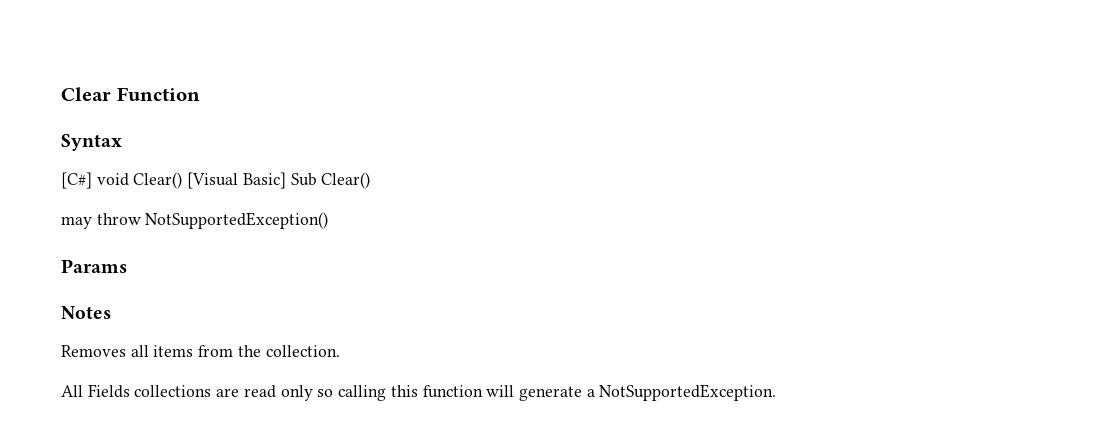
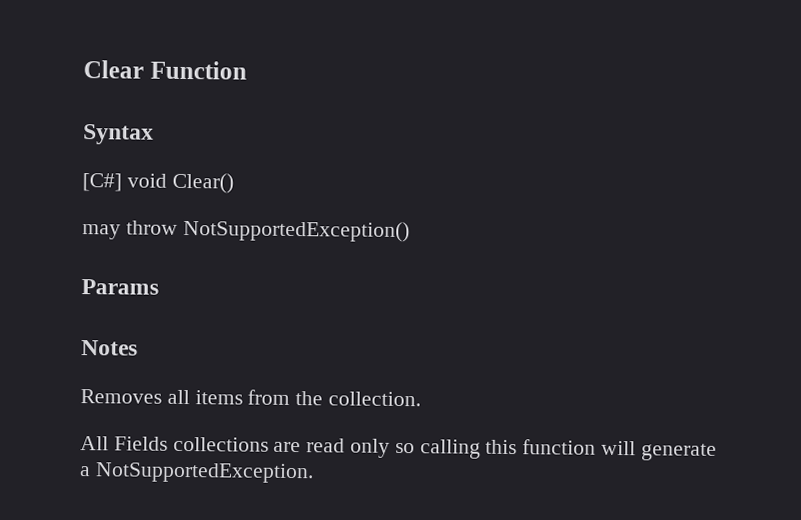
- [C#] void Clear() [Visual Basic] Sub Clear()
+ [C#] void Clear()

